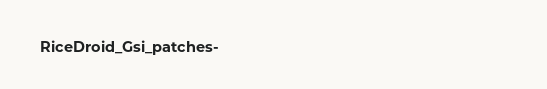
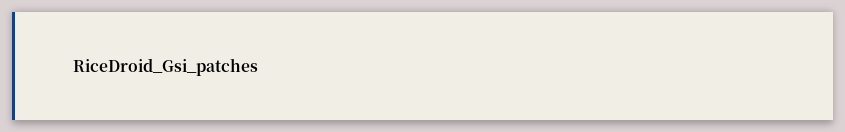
- RiceDroid_Gsi_patches-
+ RiceDroid_Gsi_patches

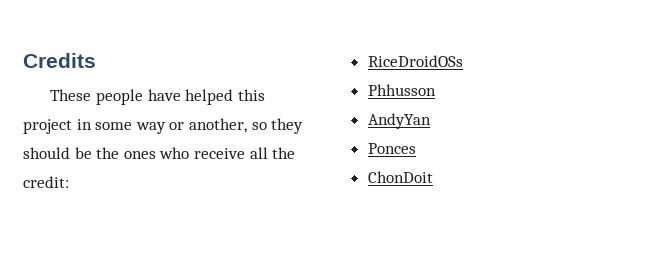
- RiceDroid_Gsi_patches
+ Credits
+ These people have helped this project in some way or another, so they should be the ones who receive all the credit:
+ RiceDroidOSs
+ Phhusson
+ AndyYan
+ Ponces
+ ChonDoit

